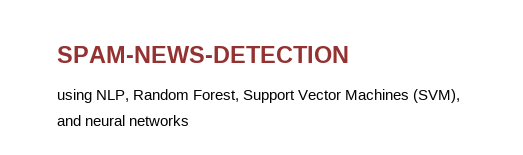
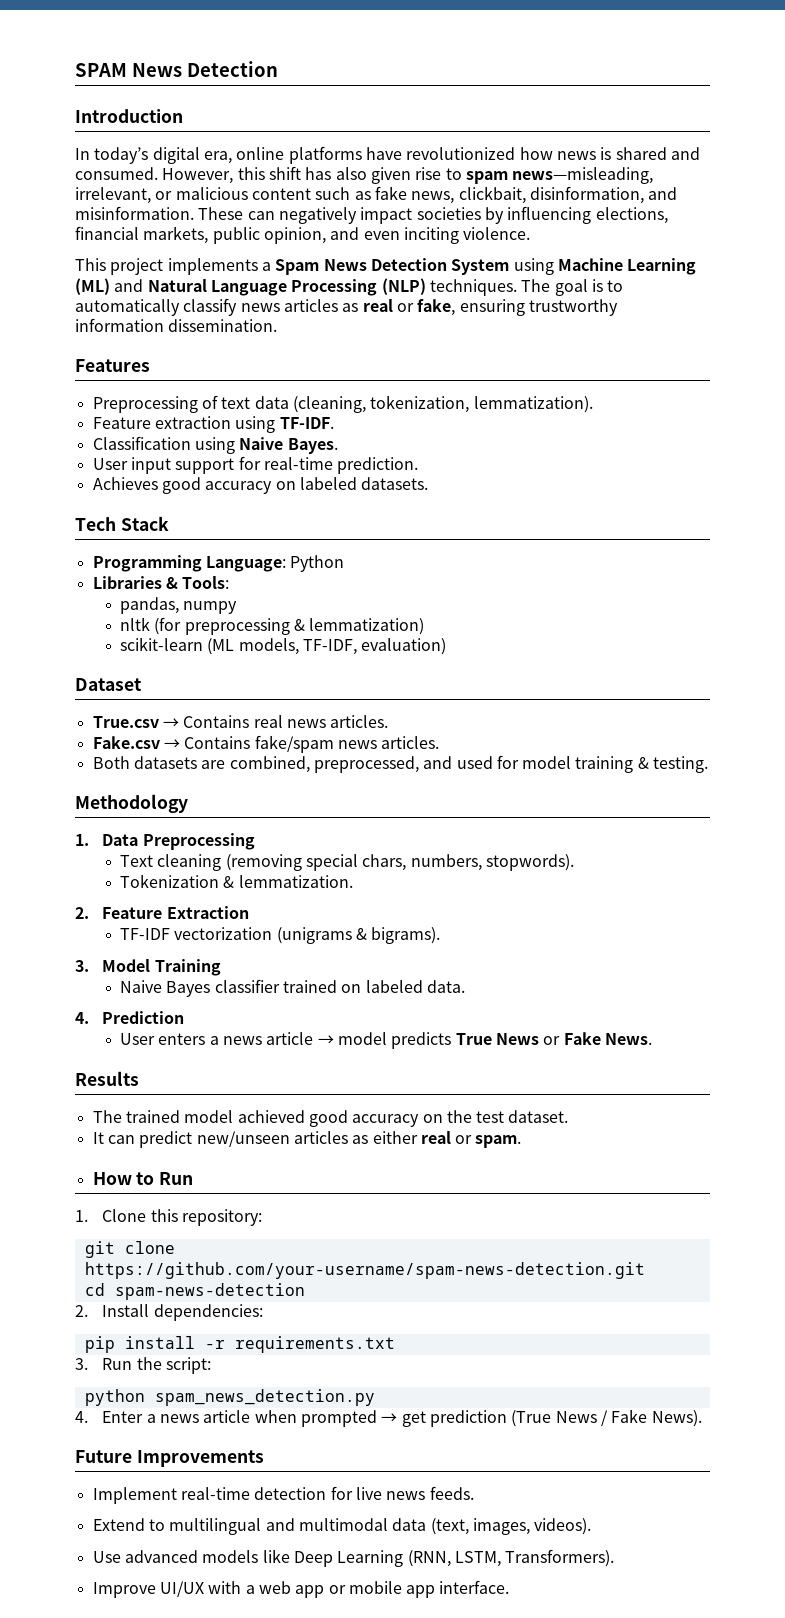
- SPAM-NEWS-DETECTION
- using NLP, Random Forest, Support Vector Machines (SVM), and neural networks
+ SPAM News Detection
+ Introduction
+ In today’s digital era, online platforms have revolutionized how news is shared and consumed. However, this shift has also given rise to spam news—misleading, irrelevant, or malicious content such as fake news, clickbait, disinformation, and misinformation. These can negatively impact societies by influencing elections, financial markets, public opinion, and even inciting violence.
+ This project implements a Spam News Detection System using Machine Learning (ML) and Natural Language Processing (NLP) techniques. The goal is to automatically classify news articles as real or fake, ensuring trustworthy information dissemination.
+ Features
+ Preprocessing of text data (cleaning, tokenization, lemmatization).
+ Feature extraction using TF-IDF.
+ Classification using Naive Bayes.
+ User input support for real-time prediction.
+ Achieves good accuracy on labeled datasets.
+ Tech Stack
+ Programming Language: Python
+ Libraries & Tools:
+ pandas, numpy
+ nltk (for preprocessing & lemmatization)
+ scikit-learn (ML models, TF-IDF, evaluation)
+ Dataset
+ True.csv → Contains real news articles.
+ Fake.csv → Contains fake/spam news articles.
+ Both datasets are combined, preprocessed, and used for model training & testing.
+ Methodology
+ 1. Data Preprocessing
+ Text cleaning (removing special chars, numbers, stopwords).
+ Tokenization & lemmatization.
+ 2. Feature Extraction
+ TF-IDF vectorization (unigrams & bigrams).
+ 3. Model Training
+ Naive Bayes classifier trained on labeled data.
+ 4. Prediction
+ User enters a news article → model predicts True News or Fake News.
+ Results
+ The trained model achieved good accuracy on the test dataset.
+ It can predict new/unseen articles as either real or spam.
+ How to Run
+ 1. Clone this repository:
+ git clone https://github.com/your-username/spam-news-detection.git
+ cd spam-news-detection
+ 2. Install dependencies:
+ pip install -r requirements.txt
+ 3. Run the script:
+ python spam_news_detection.py
+ 4. Enter a news article when prompted → get prediction (True News / Fake News).
+ Future Improvements
+ Implement real-time detection for live news feeds.
+ Extend to multilingual and multimodal data (text, images, videos).
+ Use advanced models like Deep Learning (RNN, LSTM, Transformers).
+ Improve UI/UX with a web app or mobile app interface.

